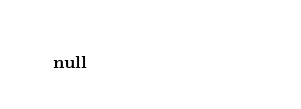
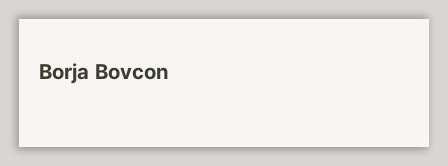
- null
+ Borja Bovcon

